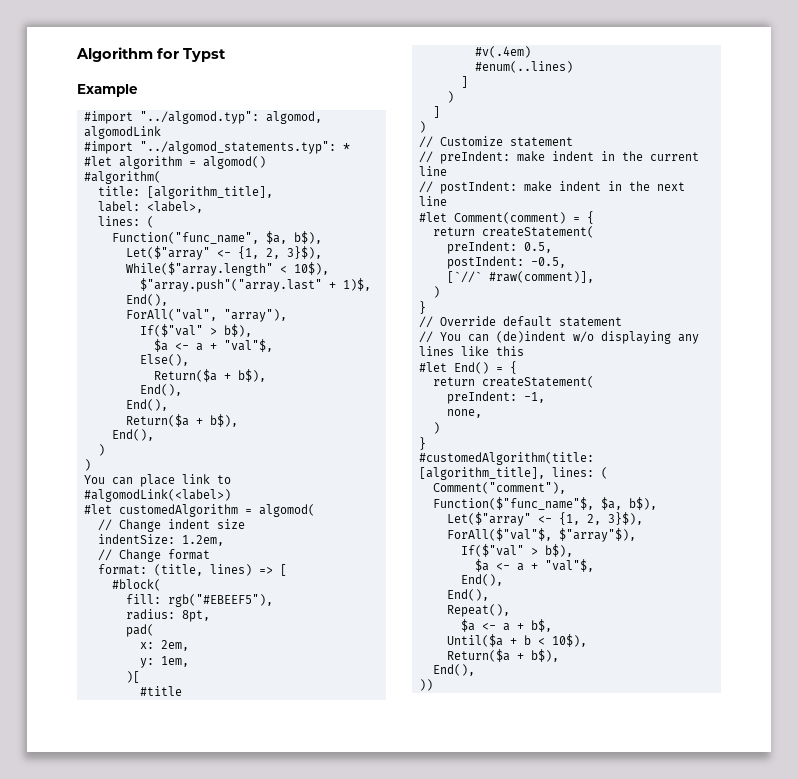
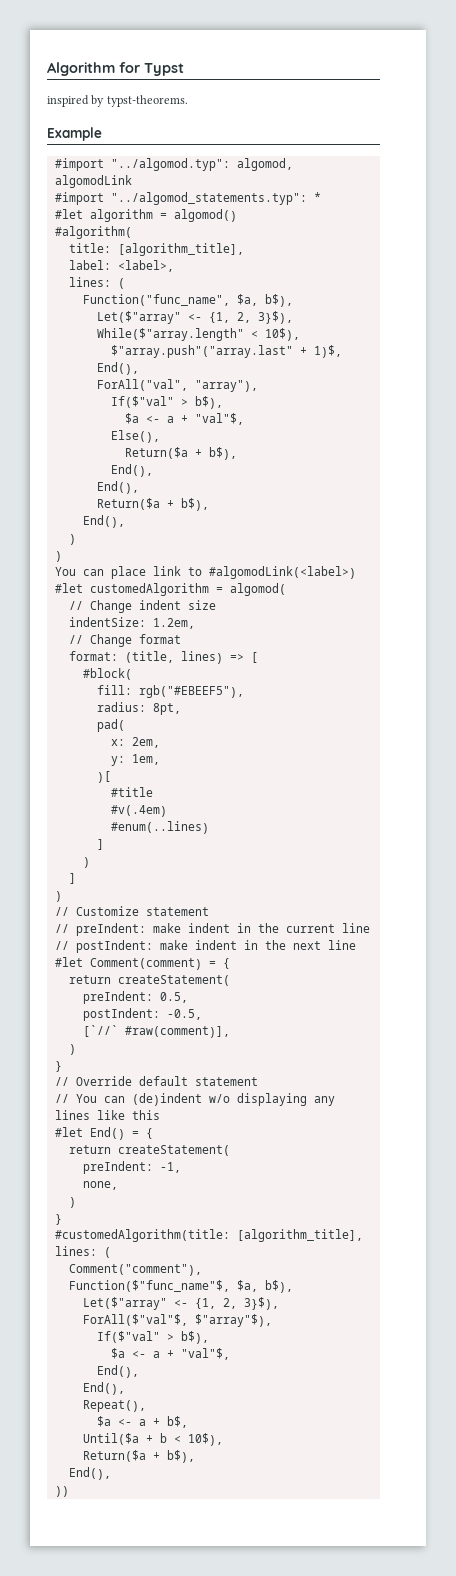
+ inspired by typst-theorems.

